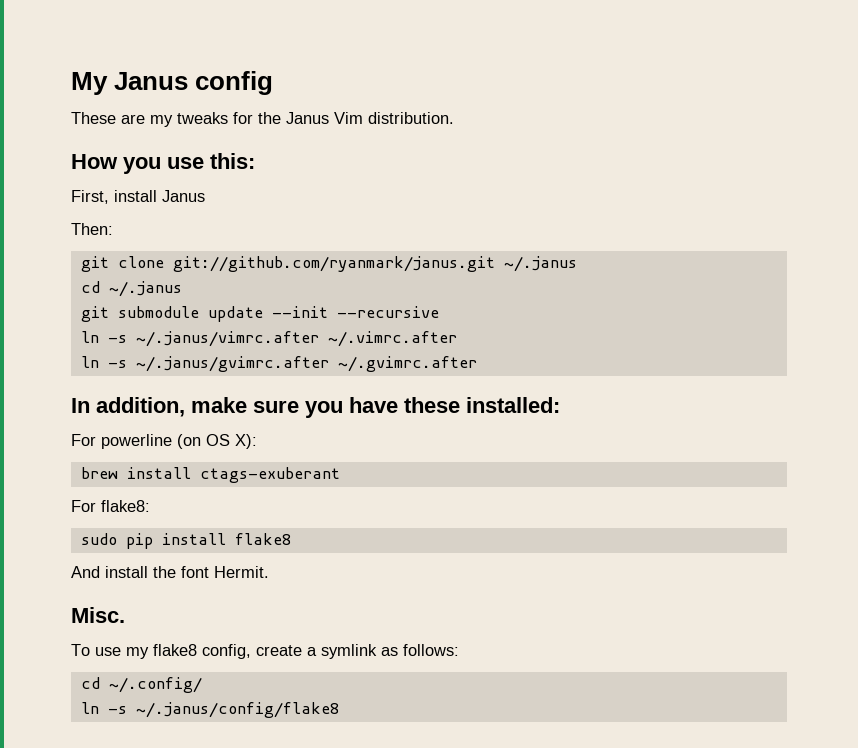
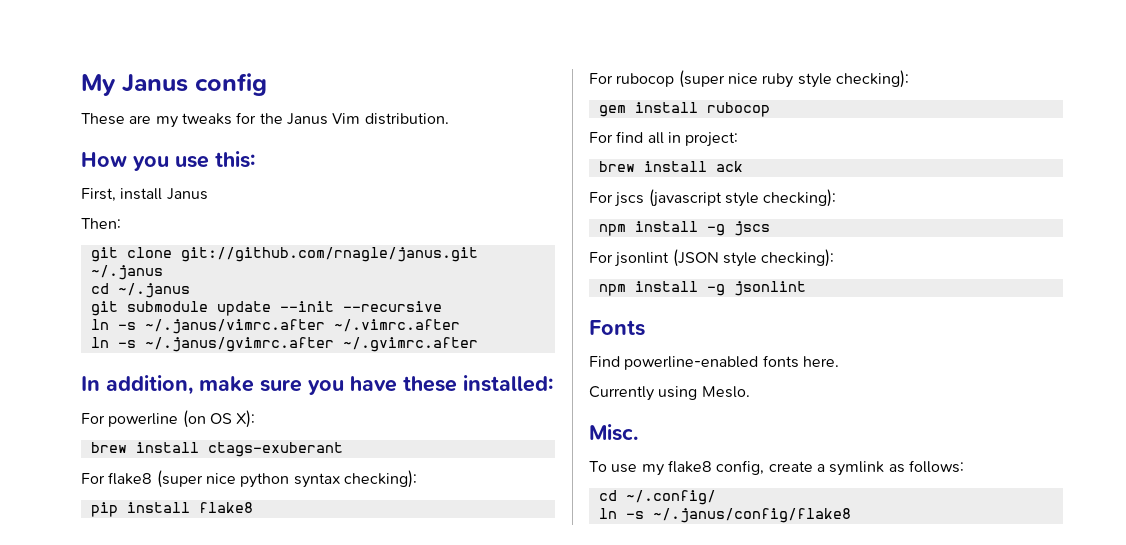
- git clone git://github.com/ryanmark/janus.git ~/.janus
+ git clone git://github.com/rnagle/janus.git ~/.janus
- For flake8:
- sudo pip install flake8
- And install the font Hermit.
+ For flake8 (super nice python syntax checking):
+ pip install flake8
+ For rubocop (super nice ruby style checking):
+ gem install rubocop
+ For find all in project:
+ brew install ack
+ For jscs (javascript style checking):
+ npm install -g jscs
+ For jsonlint (JSON style checking):
+ npm install -g jsonlint
+ Fonts
+ Find powerline-enabled fonts here.
+ Currently using Meslo.

